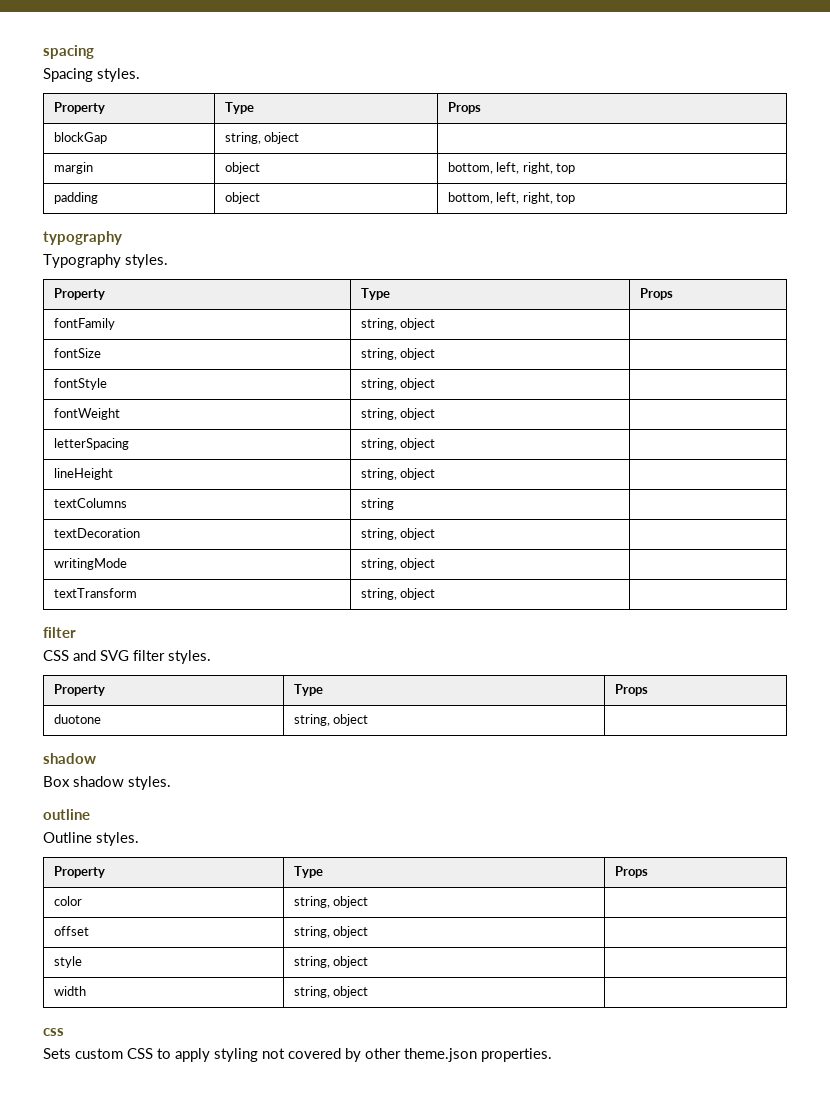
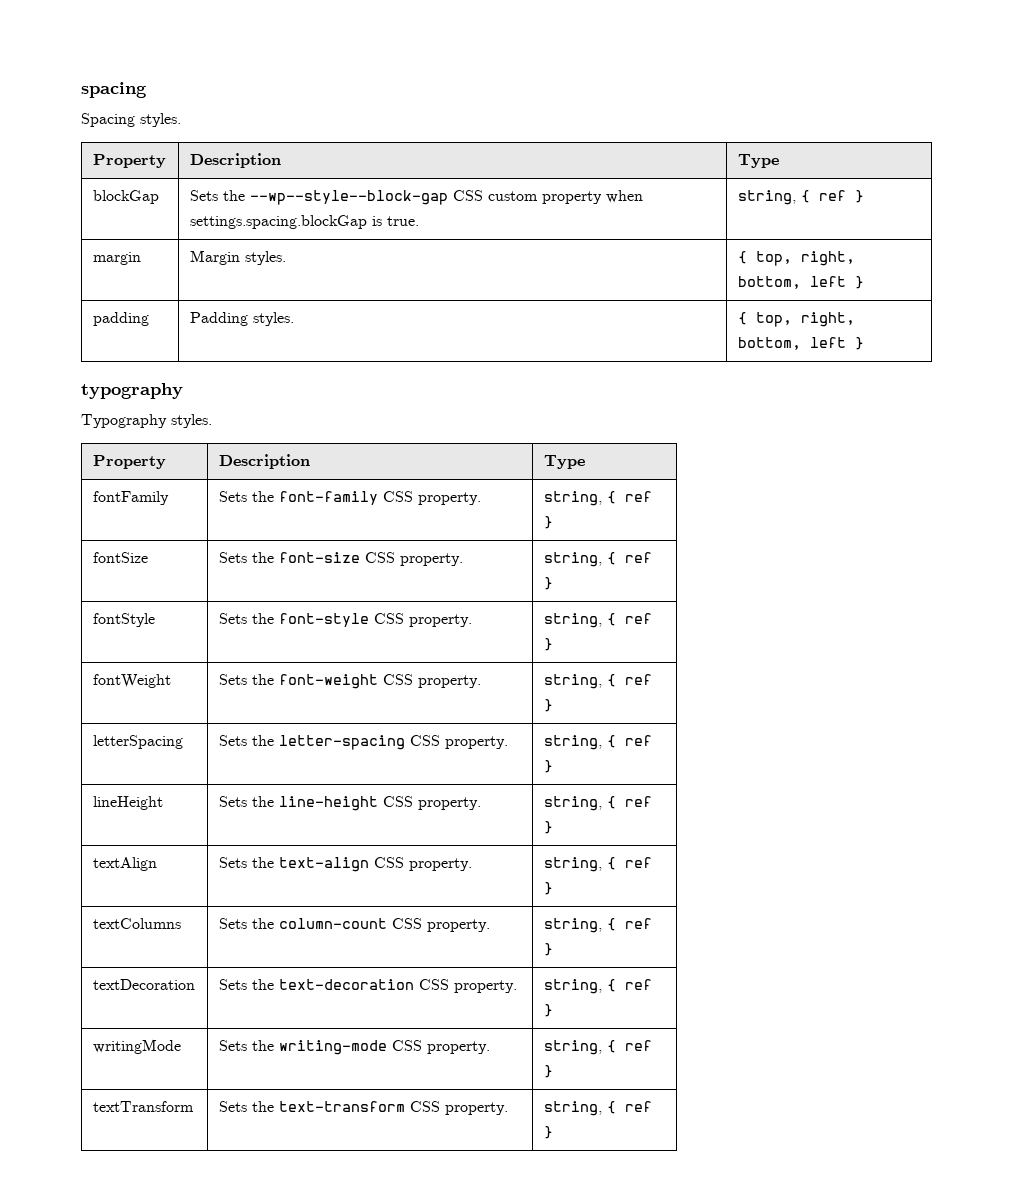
  Spacing styles.
- Property | Type | Props
+ Property | Description | Type
- blockGap | string, object |
- margin | object | bottom, left, right, top
- padding | object | bottom, left, right, top
+ blockGap | Sets the --wp--style--block-gap CSS custom property when settings.spacing.blockGap is true. | string, { ref }
+ margin | Margin styles. | { top, right, bottom, left }
+ padding | Padding styles. | { top, right, bottom, left }
  Typography styles.
- Property | Type | Props
+ Property | Description | Type
- fontFamily | string, object |
- fontSize | string, object |
- fontStyle | string, object |
- fontWeight | string, object |
- letterSpacing | string, object |
- lineHeight | string, object |
- textColumns | string |
- textDecoration | string, object |
- writingMode | string, object |
- textTransform | string, object |
- filter
- CSS and SVG filter styles.
- Property | Type | Props
- duotone | string, object |
- shadow
- Box shadow styles.
- outline
- Outline styles.
- Property | Type | Props
- color | string, object |
- offset | string, object |
- style | string, object |
- width | string, object |
- css
- Sets custom CSS to apply styling not covered by other theme.json properties.
+ fontFamily | Sets the font-family CSS property. | string, { ref }
+ fontSize | Sets the font-size CSS property. | string, { ref }
+ fontStyle | Sets the font-style CSS property. | string, { ref }
+ fontWeight | Sets the font-weight CSS property. | string, { ref }
+ letterSpacing | Sets the letter-spacing CSS property. | string, { ref }
+ lineHeight | Sets the line-height CSS property. | string, { ref }
+ textAlign | Sets the text-align CSS property. | string, { ref }
+ textColumns | Sets the column-count CSS property. | string, { ref }
+ textDecoration | Sets the text-decoration CSS property. | string, { ref }
+ writingMode | Sets the writing-mode CSS property. | string, { ref }
+ textTransform | Sets the text-transform CSS property. | string, { ref }

